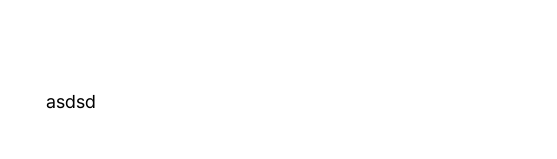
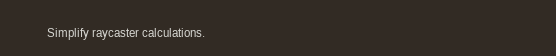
- asdsd
+ Simplify raycaster calculations.

